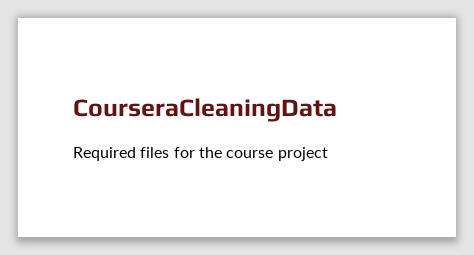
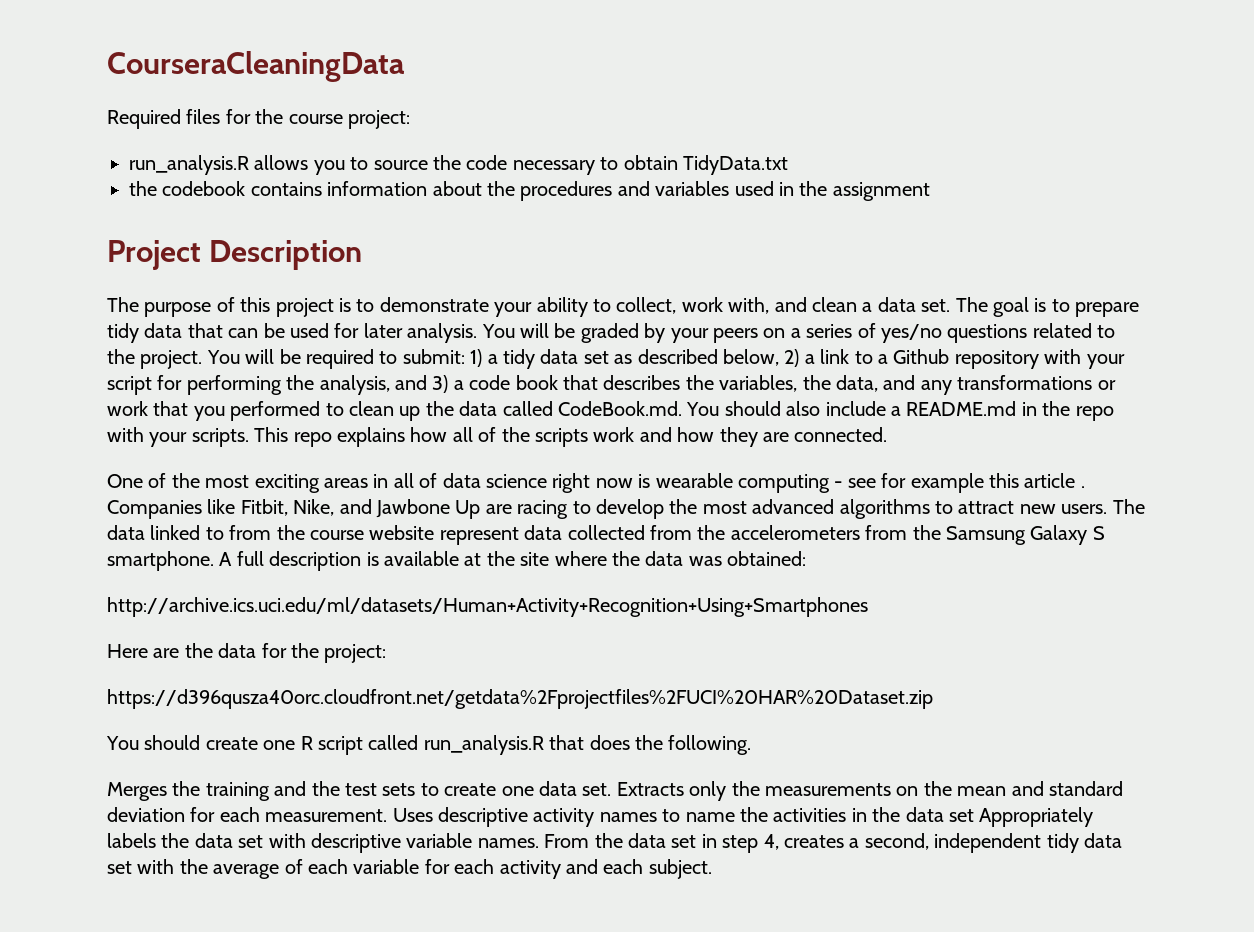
- Required files for the course project
+ Required files for the course project:
+ run_analysis.R allows you to source the code necessary to obtain TidyData.txt
+ the codebook contains information about the procedures and variables used in the assignment
+ Project Description
+ The purpose of this project is to demonstrate your ability to collect, work with, and clean a data set. The goal is to prepare tidy data that can be used for later analysis. You will be graded by your peers on a series of yes/no questions related to the project. You will be required to submit: 1) a tidy data set as described below, 2) a link to a Github repository with your script for performing the analysis, and 3) a code book that describes the variables, the data, and any transformations or work that you performed to clean up the data called CodeBook.md. You should also include a README.md in the repo with your scripts. This repo explains how all of the scripts work and how they are connected.
+ One of the most exciting areas in all of data science right now is wearable computing - see for example this article . Companies like Fitbit, Nike, and Jawbone Up are racing to develop the most advanced algorithms to attract new users. The data linked to from the course website represent data collected from the accelerometers from the Samsung Galaxy S smartphone. A full description is available at the site where the data was obtained:
+ http://archive.ics.uci.edu/ml/datasets/Human+Activity+Recognition+Using+Smartphones
+ Here are the data for the project:
+ https://d396qusza40orc.cloudfront.net/getdata%2Fprojectfiles%2FUCI%20HAR%20Dataset.zip
+ You should create one R script called run_analysis.R that does the following.
+ Merges the training and the test sets to create one data set. Extracts only the measurements on the mean and standard deviation for each measurement. Uses descriptive activity names to name the activities in the data set Appropriately labels the data set with descriptive variable names. From the data set in step 4, creates a second, independent tidy data set with the average of each variable for each activity and each subject.

